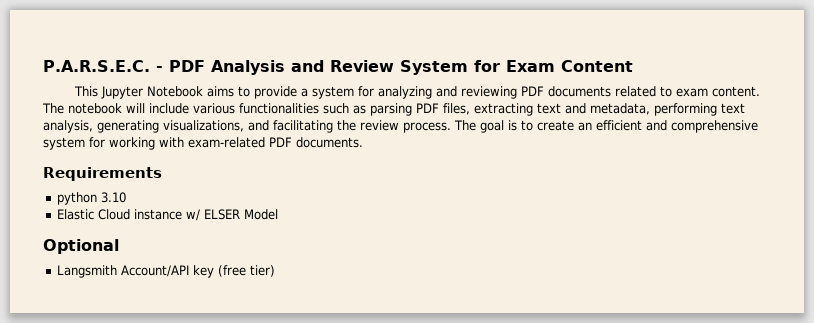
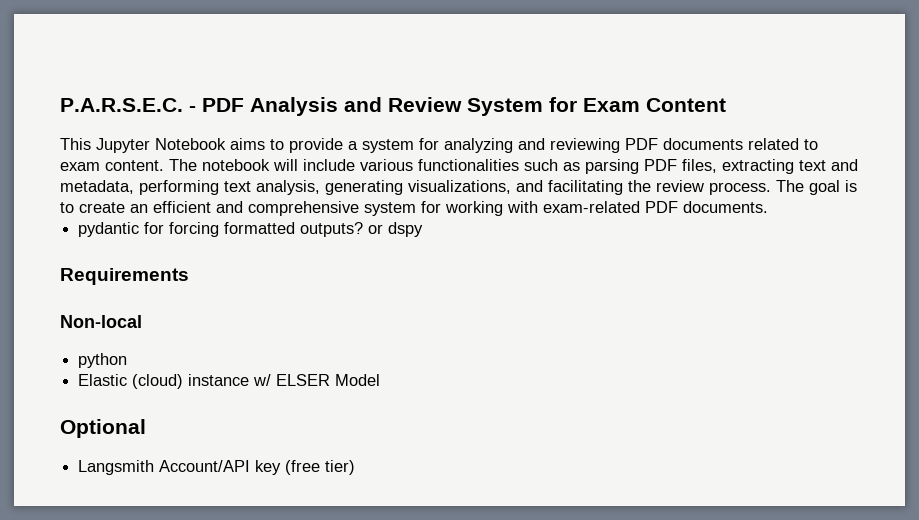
+ pydantic for forcing formatted outputs? or dspy
+ Non-local
- python 3.10
+ python
- Elastic Cloud instance w/ ELSER Model
+ Elastic (cloud) instance w/ ELSER Model

